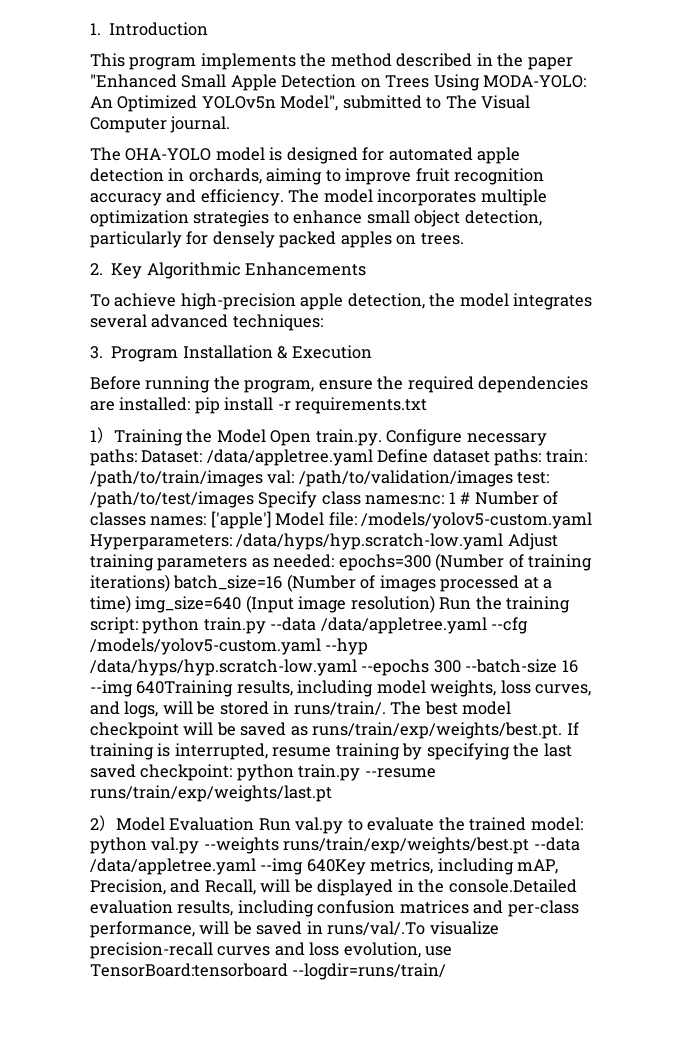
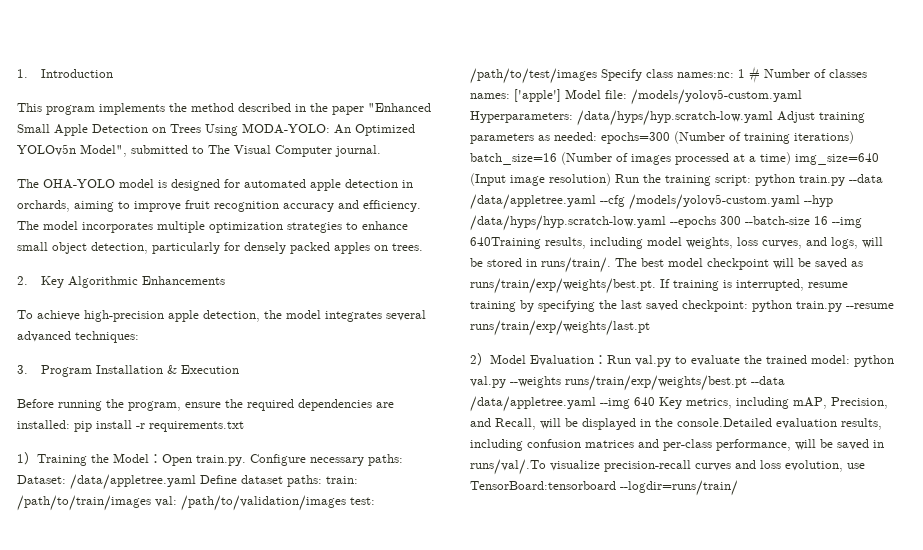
- 1）Training the Model Open train.py. Configure necessary paths:
+ 1）Training the Model：Open train.py. Configure necessary paths:
- 2）Model Evaluation Run val.py to evaluate the trained model: python val.py --weights runs/train/exp/weights/best.pt --data /data/appletree.yaml --img 640Key metrics, including mAP, Precision, and Recall, will be displayed in the console.Detailed evaluation results, including confusion matrices and per-class performance, will be saved in runs/val/.To visualize precision-recall curves and loss evolution, use TensorBoard:tensorboard --logdir=runs/train/
+ 2）Model Evaluation：Run val.py to evaluate the trained model: python val.py --weights runs/train/exp/weights/best.pt --data /data/appletree.yaml --img 640 Key metrics, including mAP, Precision, and Recall, will be displayed in the console.Detailed evaluation results, including confusion matrices and per-class performance, will be saved in runs/val/.To visualize precision-recall curves and loss evolution, use TensorBoard:tensorboard --logdir=runs/train/

